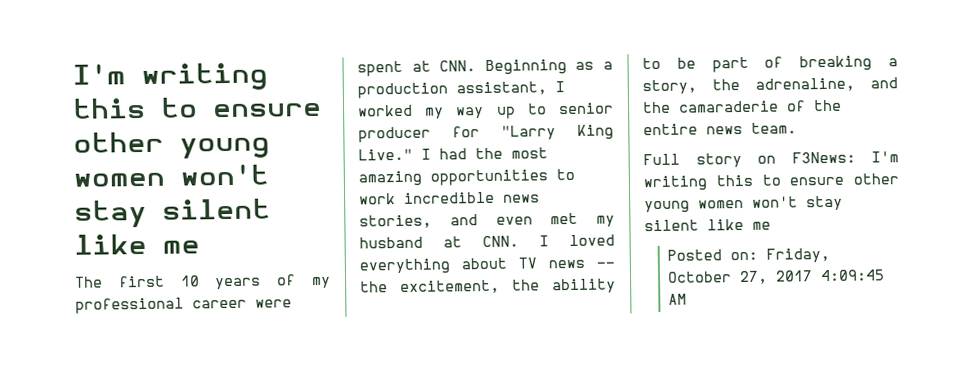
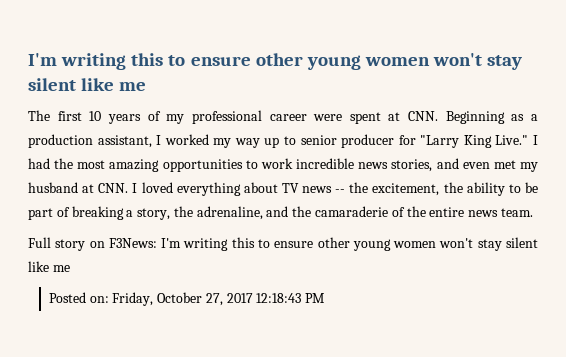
- Posted on: Friday, October 27, 2017 4:09:45 AM
+ Posted on: Friday, October 27, 2017 12:18:43 PM

